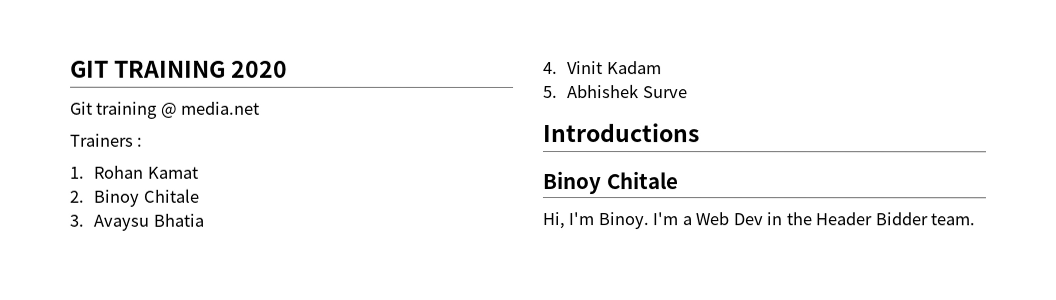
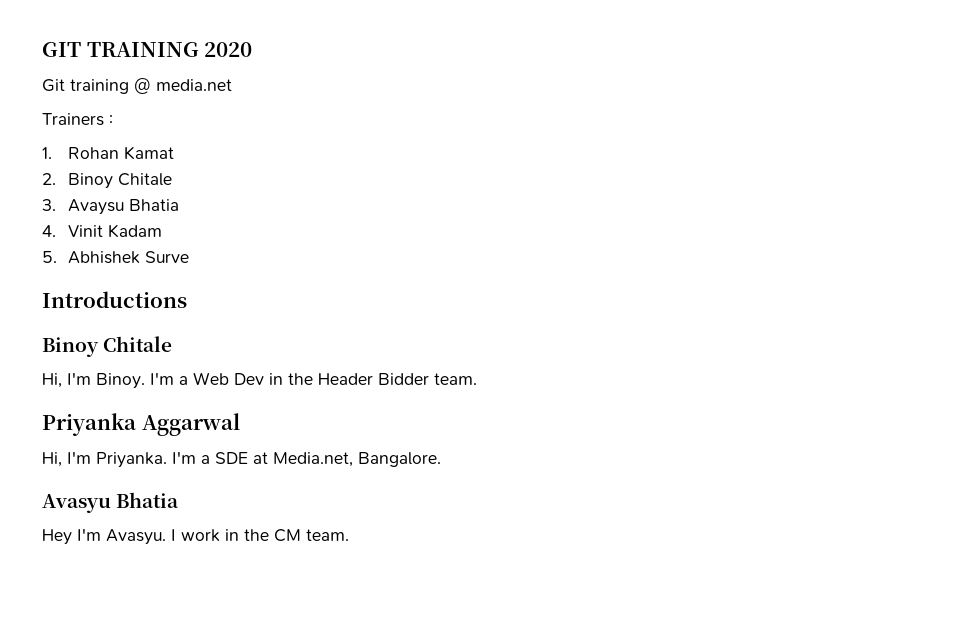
+ Priyanka Aggarwal
+ Hi, I'm Priyanka. I'm a SDE at Media.net, Bangalore.
+ Avasyu Bhatia
+ Hey I'm Avasyu. I work in the CM team.

